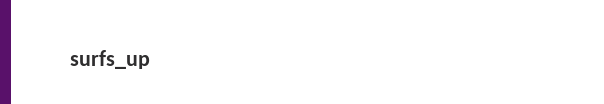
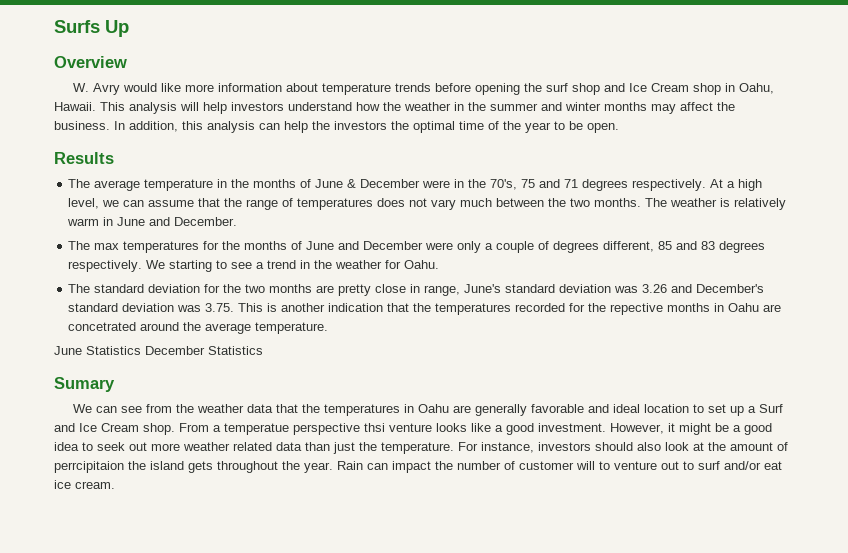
- surfs_up
+ Surfs Up
+ Overview
+ W. Avry would like more information about temperature trends before opening the surf shop and Ice Cream shop in Oahu, Hawaii. This analysis will help investors understand how the weather in the summer and winter months may affect the business. In addition, this analysis can help the investors the optimal time of the year to be open.
+ Results
+ The average temperature in the months of June & December were in the 70's, 75 and 71 degrees respectively. At a high level, we can assume that the range of temperatures does not vary much between the two months. The weather is relatively warm in June and December.
+ The max temperatures for the months of June and December were only a couple of degrees different, 85 and 83 degrees respectively. We starting to see a trend in the weather for Oahu.
+ The standard deviation for the two months are pretty close in range, June's standard deviation was 3.26 and December's standard deviation was 3.75. This is another indication that the temperatures recorded for the repective months in Oahu are concetrated around the average temperature.
+ June Statistics December Statistics
+ Sumary
+ We can see from the weather data that the temperatures in Oahu are generally favorable and ideal location to set up a Surf and Ice Cream shop. From a temperatue perspective thsi venture looks like a good investment. However, it might be a good idea to seek out more weather related data than just the temperature. For instance, investors should also look at the amount of perrcipitaion the island gets throughout the year. Rain can impact the number of customer will to venture out to surf and/or eat ice cream.

